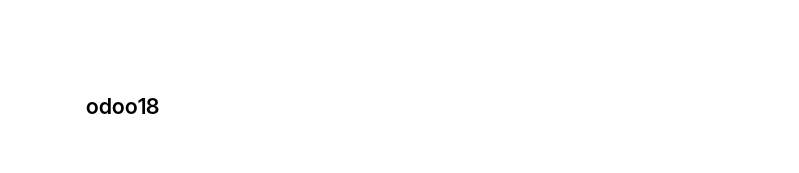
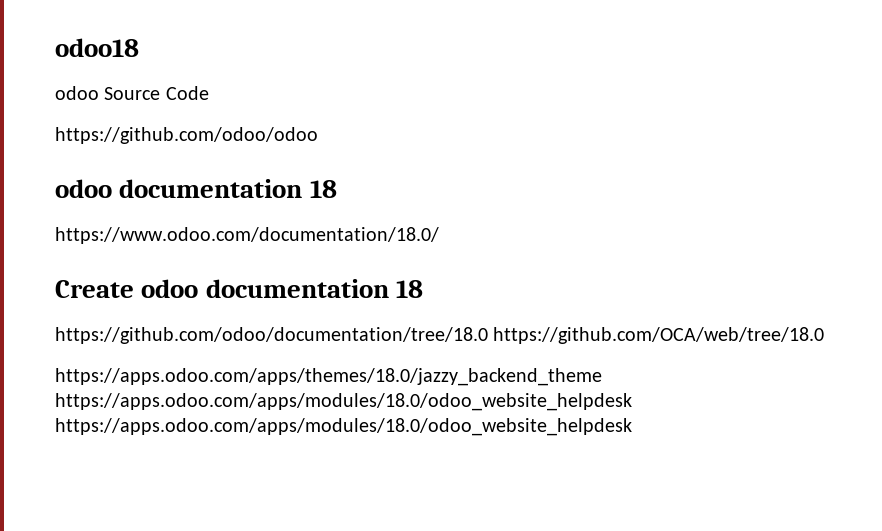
+ odoo Source Code
+ https://github.com/odoo/odoo
+ odoo documentation 18
+ https://www.odoo.com/documentation/18.0/
+ Create odoo documentation 18
+ https://github.com/odoo/documentation/tree/18.0 https://github.com/OCA/web/tree/18.0
+ https://apps.odoo.com/apps/themes/18.0/jazzy_backend_theme https://apps.odoo.com/apps/modules/18.0/odoo_website_helpdesk https://apps.odoo.com/apps/modules/18.0/odoo_website_helpdesk

